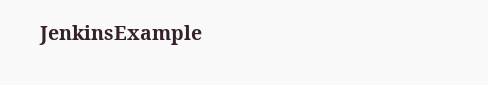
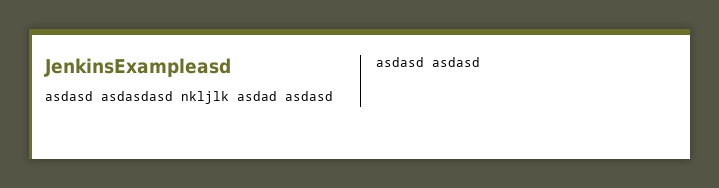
- JenkinsExample
+ JenkinsExampleasd
+ asdasd asdasdasd nkljlk asdad asdasd asdasd asdasd

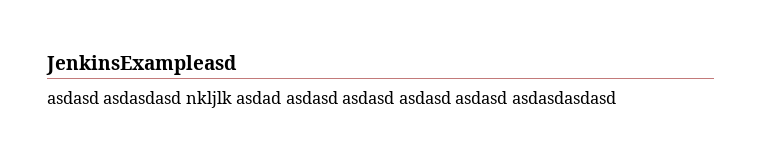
- asdasd asdasdasd nkljlk asdad asdasd asdasd asdasd
+ asdasd asdasdasd nkljlk asdad asdasd asdasd asdasd asdasd asdasdasdasd

